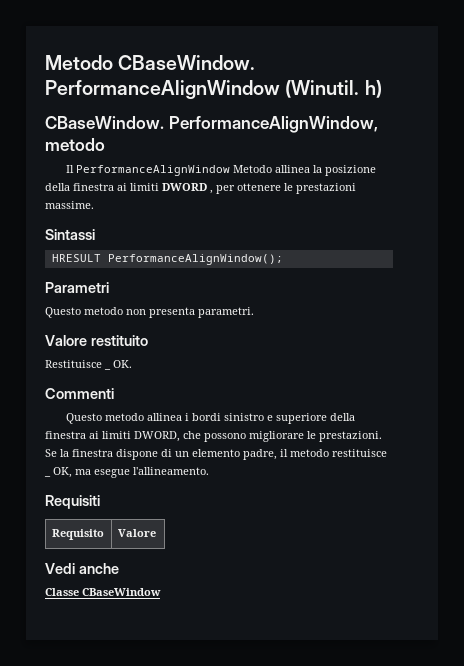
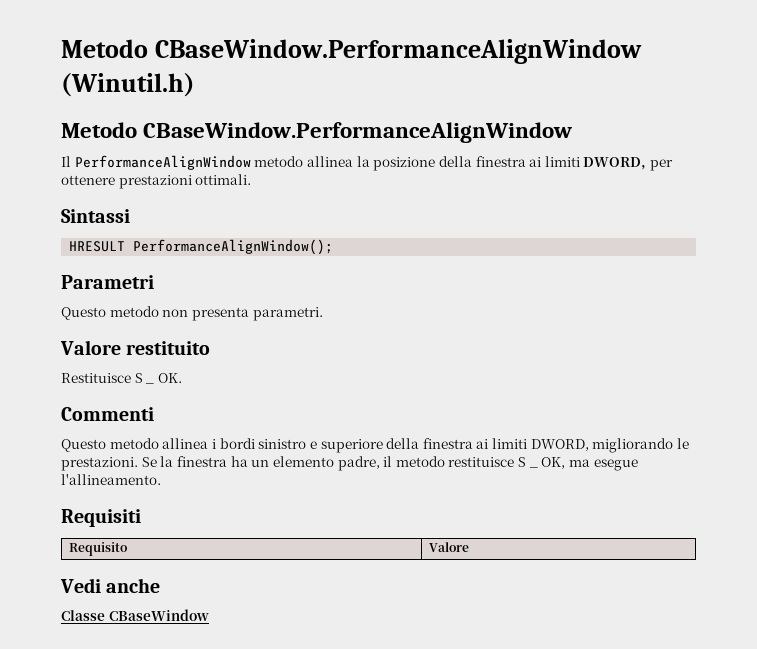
- Metodo CBaseWindow. PerformanceAlignWindow (Winutil. h)
- CBaseWindow. PerformanceAlignWindow, metodo
+ Metodo CBaseWindow.PerformanceAlignWindow (Winutil.h)
+ Metodo CBaseWindow.PerformanceAlignWindow
- Il PerformanceAlignWindow Metodo allinea la posizione della finestra ai limiti DWORD , per ottenere le prestazioni massime.
+ Il PerformanceAlignWindow metodo allinea la posizione della finestra ai limiti DWORD, per ottenere prestazioni ottimali.
- Restituisce _ OK.
+ Restituisce S _ OK.
- Questo metodo allinea i bordi sinistro e superiore della finestra ai limiti DWORD, che possono migliorare le prestazioni.
+ Questo metodo allinea i bordi sinistro e superiore della finestra ai limiti DWORD, migliorando le prestazioni.
- Se la finestra dispone di un elemento padre, il metodo restituisce _ OK, ma esegue l'allineamento.
+ Se la finestra ha un elemento padre, il metodo restituisce S _ OK, ma esegue l'allineamento.

